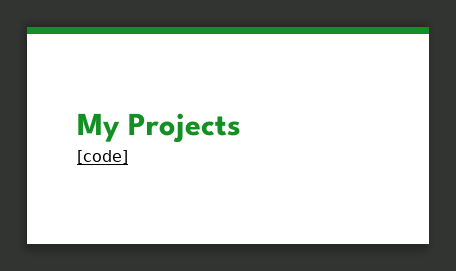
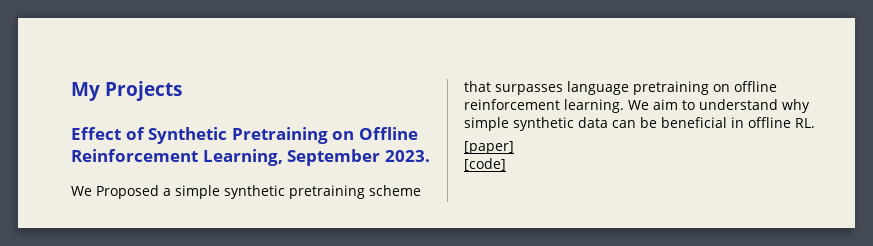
+ Effect of Synthetic Pretraining on Offline Reinforcement Learning, September 2023.
+ We Proposed a simple synthetic pretraining scheme that surpasses language pretraining on offline reinforcement learning. We aim to understand why simple synthetic data can be beneficial in offline RL.
+ [paper]

